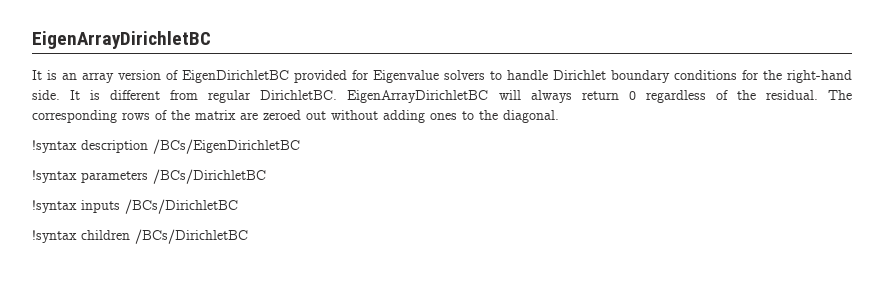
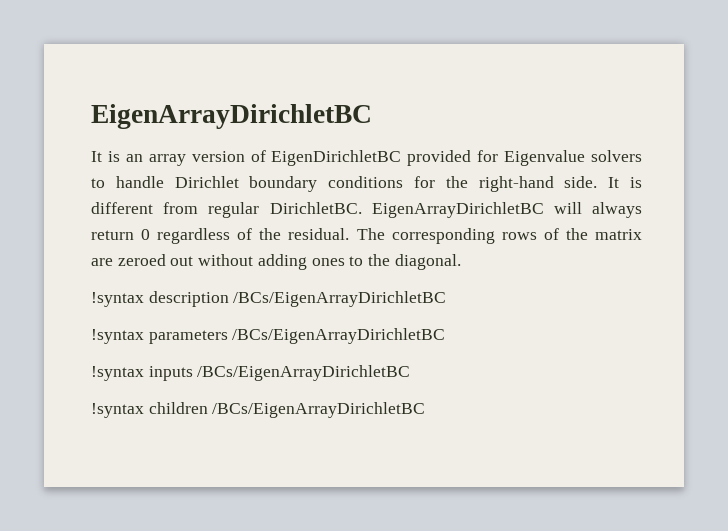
- !syntax description /BCs/EigenDirichletBC
+ !syntax description /BCs/EigenArrayDirichletBC
- !syntax parameters /BCs/DirichletBC
+ !syntax parameters /BCs/EigenArrayDirichletBC
- !syntax inputs /BCs/DirichletBC
+ !syntax inputs /BCs/EigenArrayDirichletBC
- !syntax children /BCs/DirichletBC
+ !syntax children /BCs/EigenArrayDirichletBC

